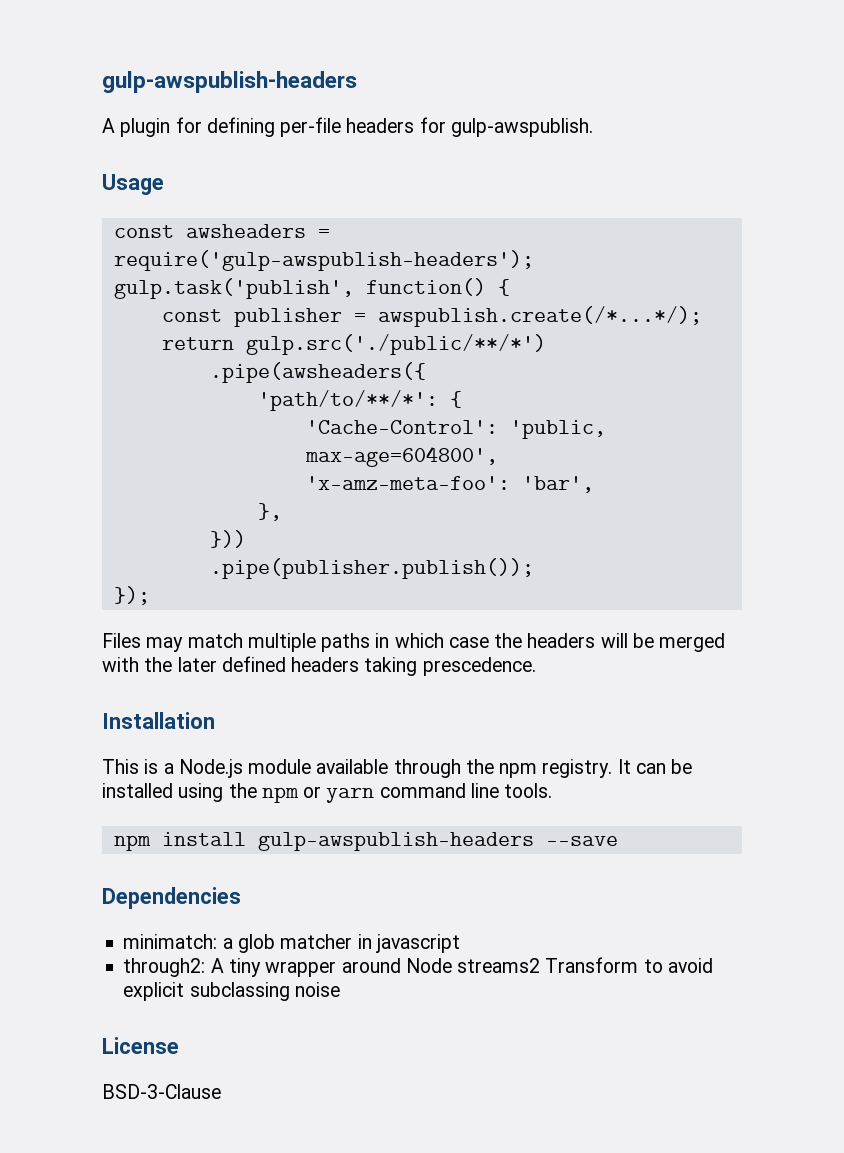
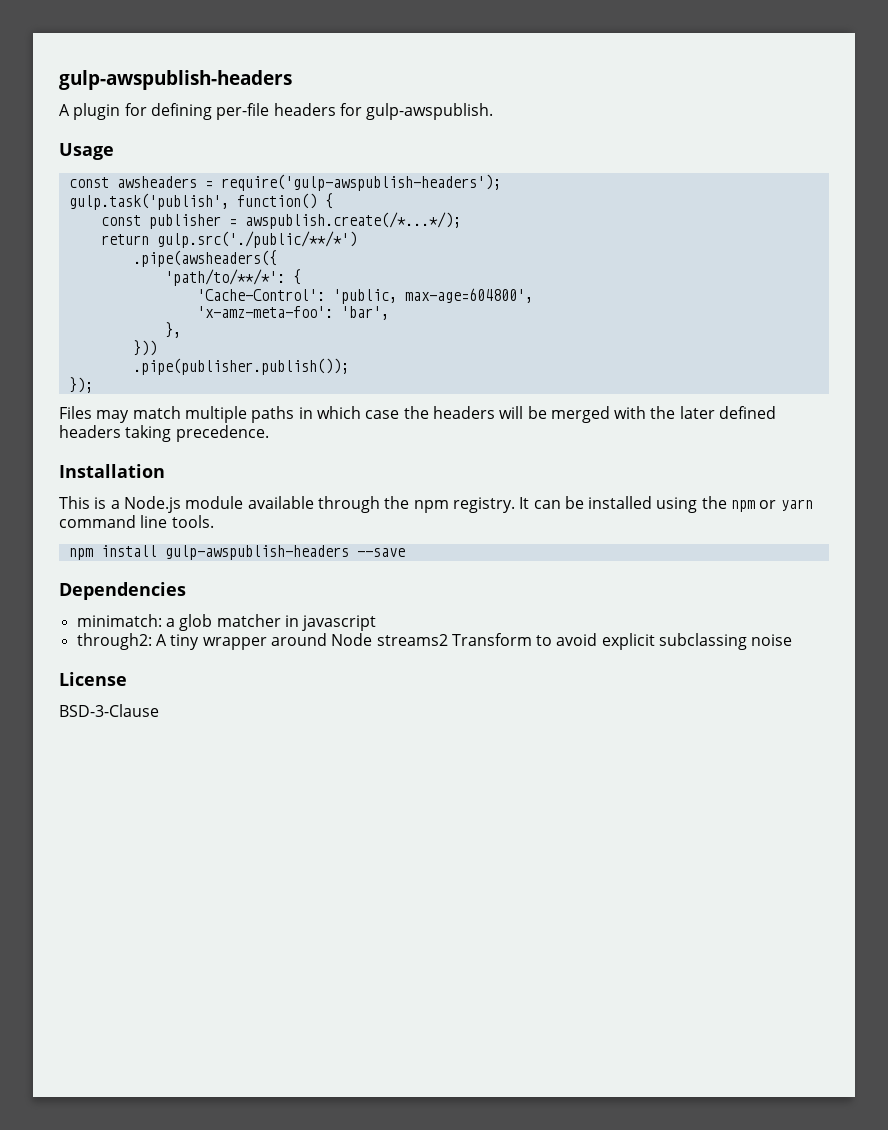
- Files may match multiple paths in which case the headers will be merged with the later defined headers taking prescedence.
+ Files may match multiple paths in which case the headers will be merged with the later defined headers taking precedence.

